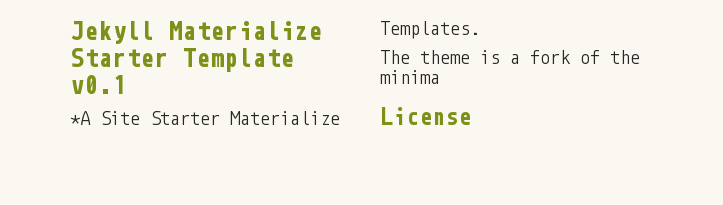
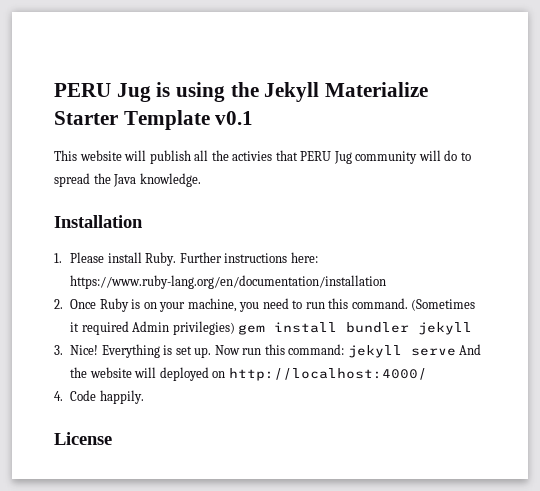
- Jekyll Materialize Starter Template v0.1
+ PERU Jug is using the Jekyll Materialize Starter Template v0.1
- *A Site Starter Materialize Templates.
- The theme is a fork of the minima
+ This website will publish all the activies that PERU Jug community will do to spread the Java knowledge.
+ Installation
+ 1. Please install Ruby. Further instructions here: https://www.ruby-lang.org/en/documentation/installation
+ 2. Once Ruby is on your machine, you need to run this command. (Sometimes it required Admin privilegies) gem install bundler jekyll
+ 3. Nice! Everything is set up. Now run this command: jekyll serve And the website will deployed on http://localhost:4000/
+ 4. Code happily.

